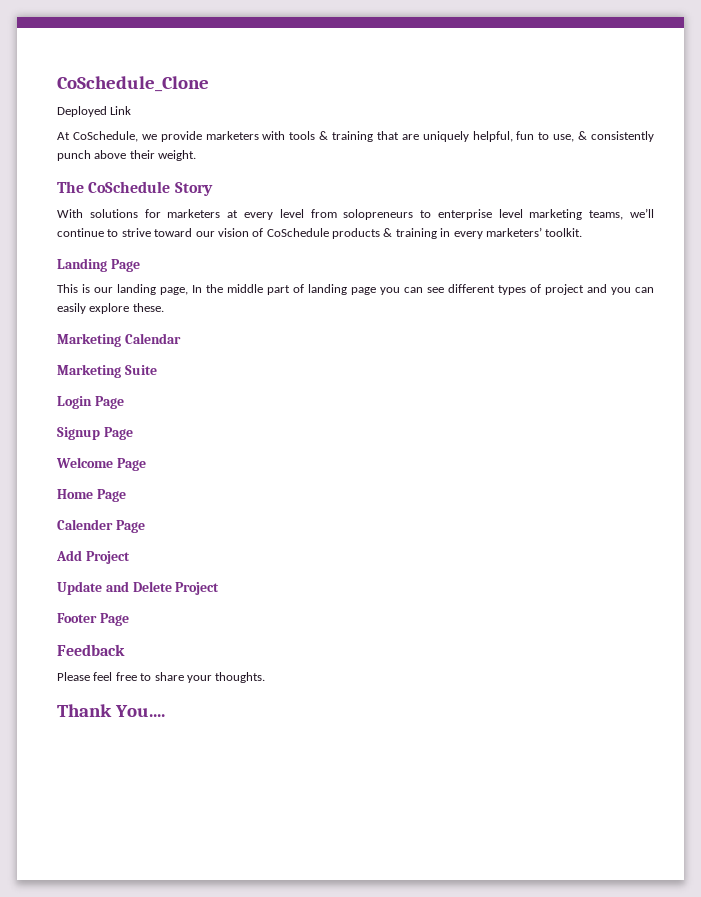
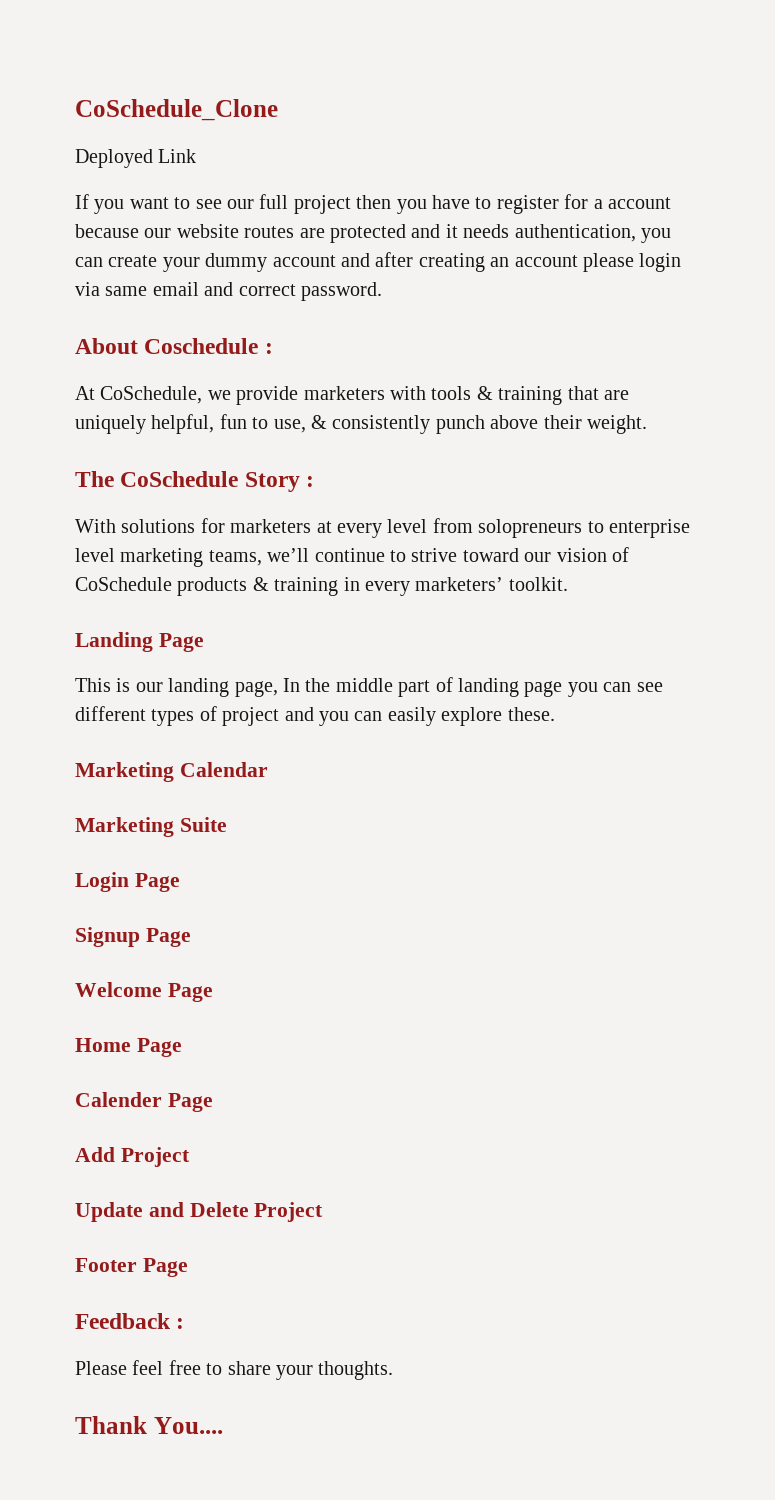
+ If you want to see our full project then you have to register for a account because our website routes are protected and it needs authentication, you can create your dummy account and after creating an account please login via same email and correct password.
+ About Coschedule :
- The CoSchedule Story
+ The CoSchedule Story :
- Feedback
+ Feedback :

